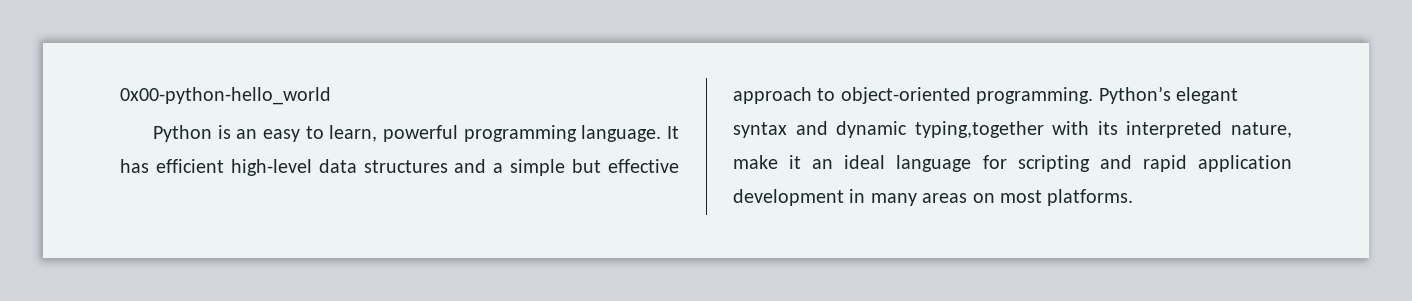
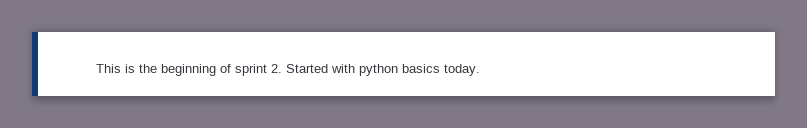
- 0x00-python-hello_world
- Python is an easy to learn, powerful programming language. It has efficient high-level data structures and a simple but effective approach to object-oriented programming. Python’s elegant syntax and dynamic typing,together with its interpreted nature, make it an ideal language for scripting and rapid application development in many areas on most platforms.
+ This is the beginning of sprint 2. Started with python basics today.

